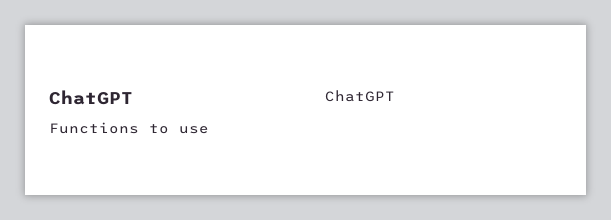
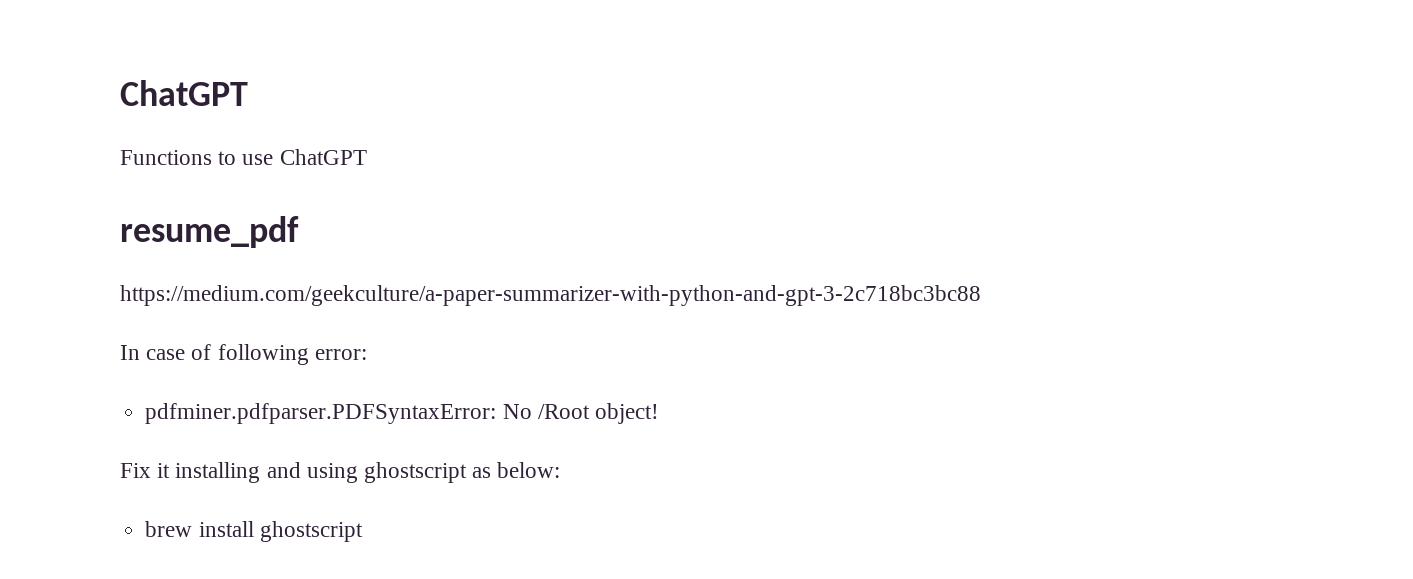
+ resume_pdf
+ https://medium.com/geekculture/a-paper-summarizer-with-python-and-gpt-3-2c718bc3bc88
+ In case of following error:
+ pdfminer.pdfparser.PDFSyntaxError: No /Root object!
+ Fix it installing and using ghostscript as below:
+ brew install ghostscript

